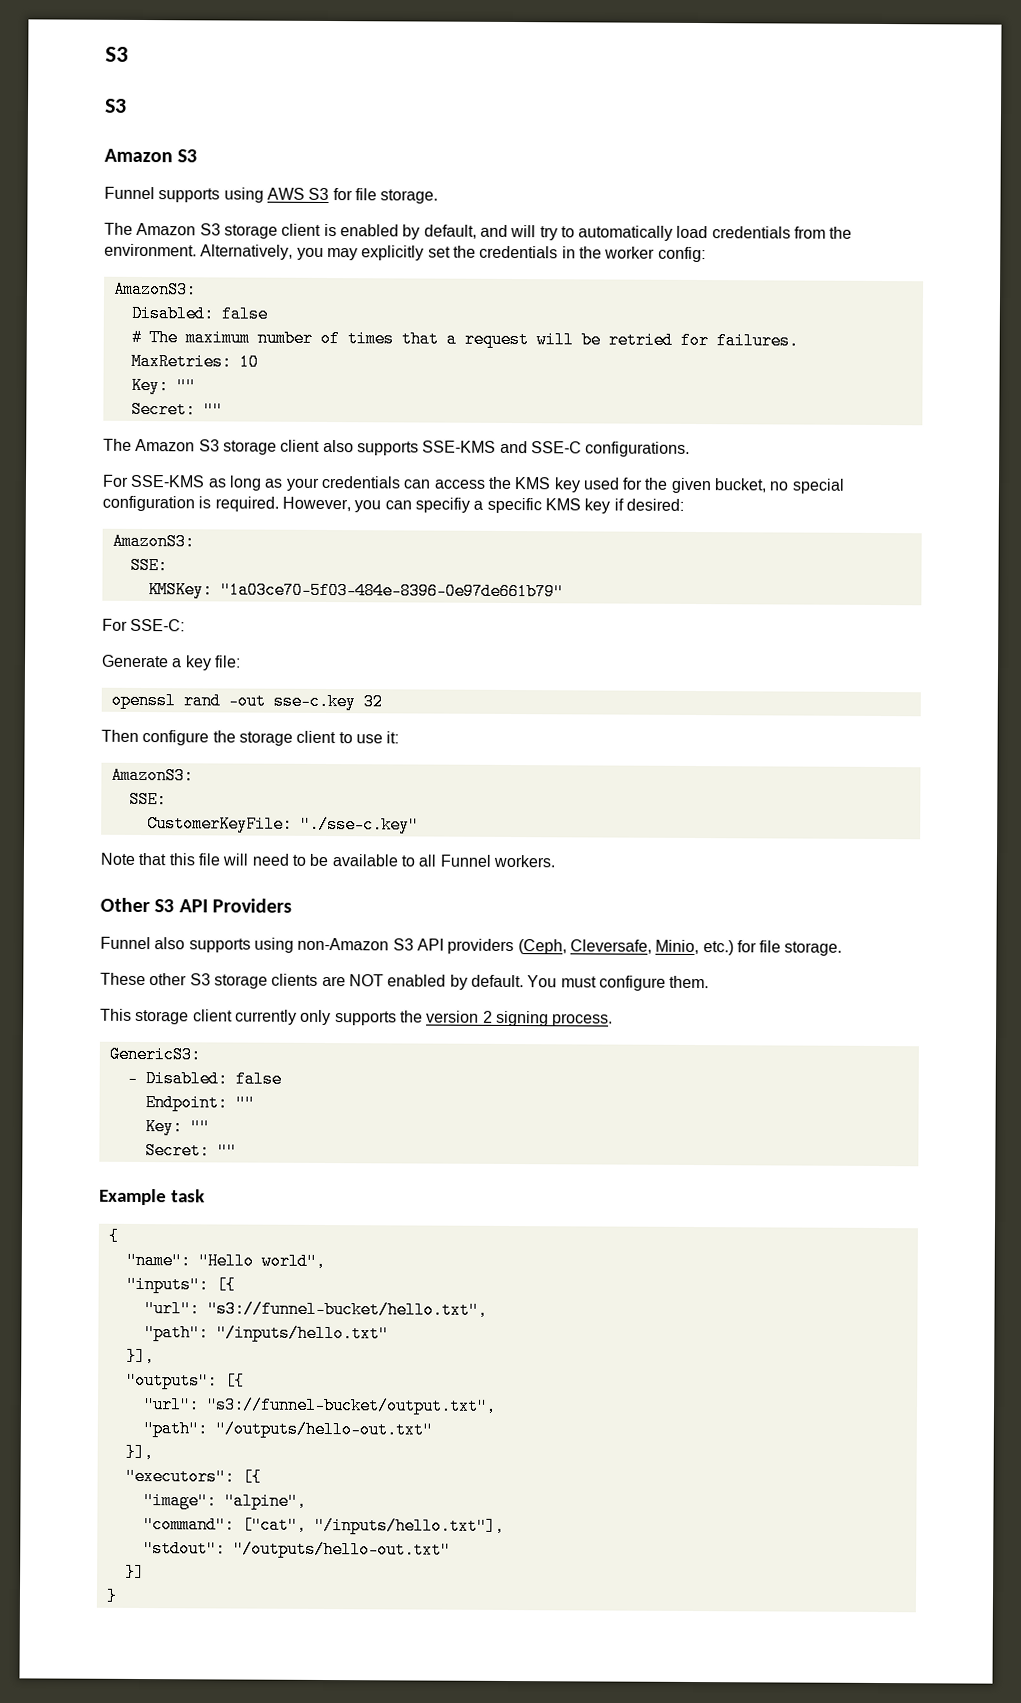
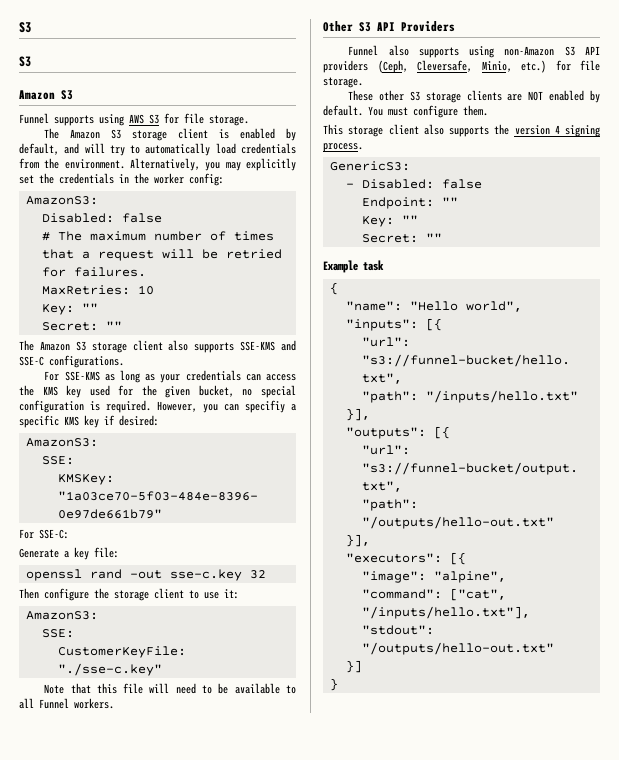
- This storage client currently only supports the version 2 signing process.
+ This storage client also supports the version 4 signing process.

